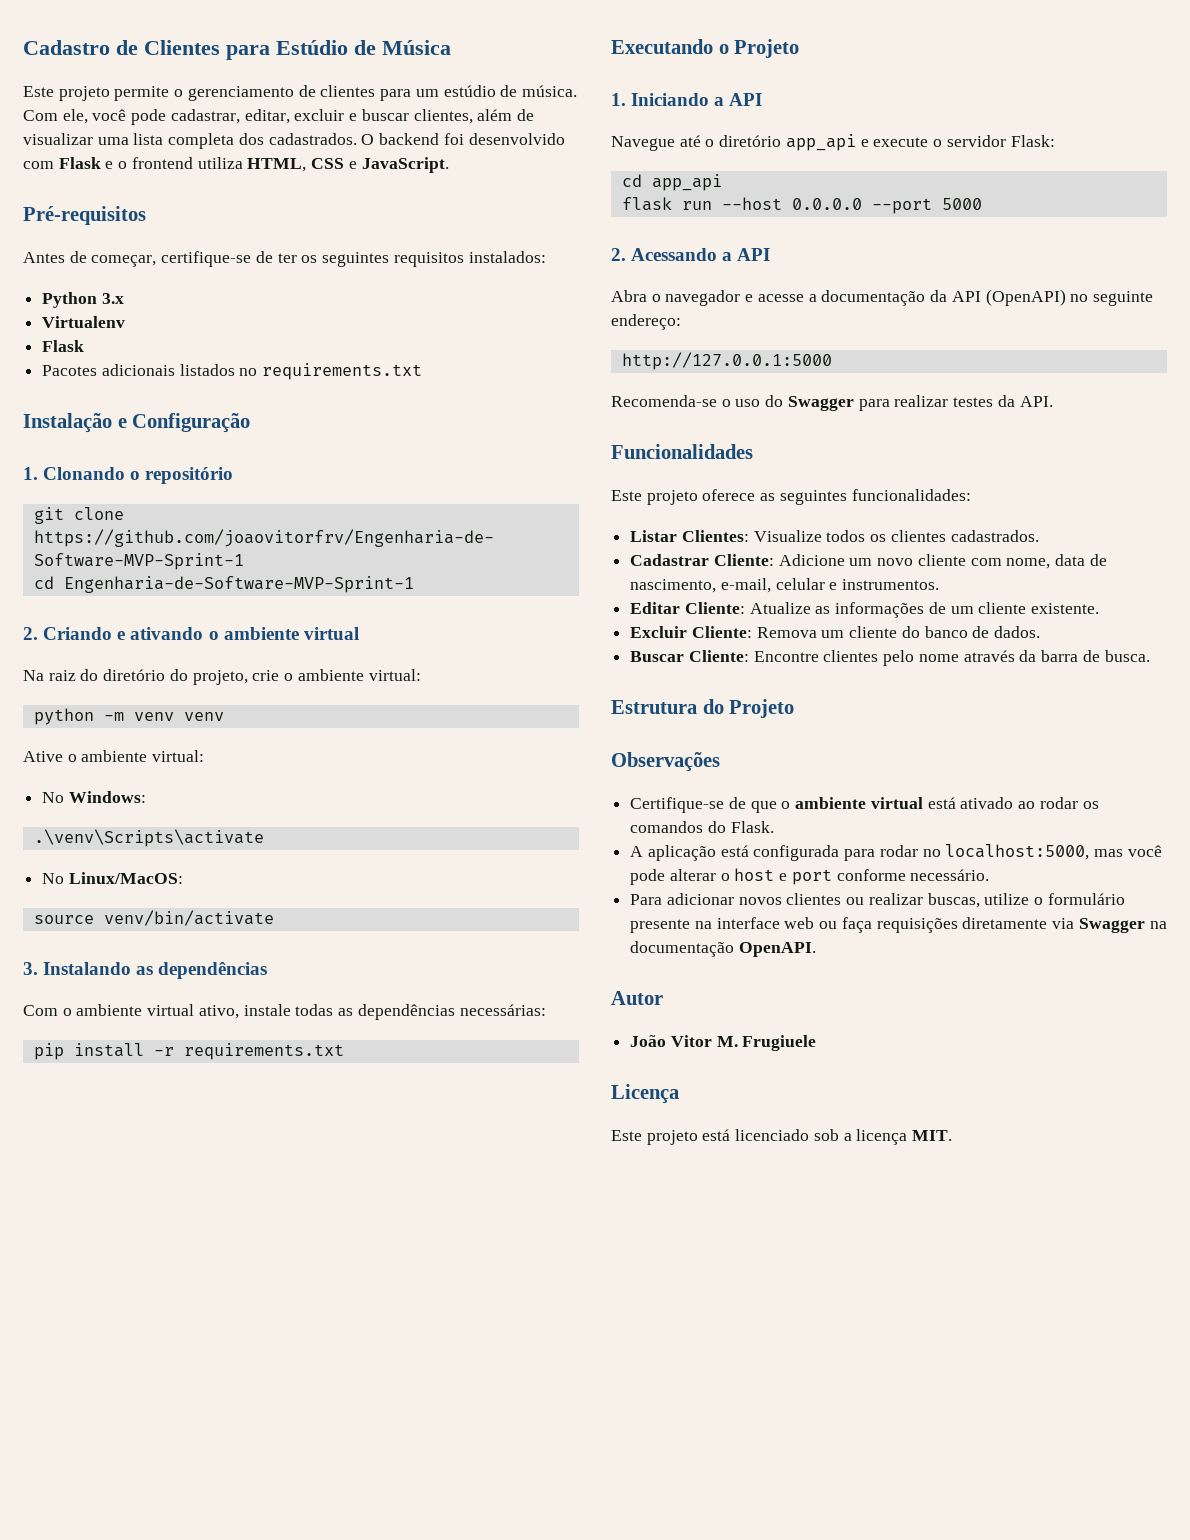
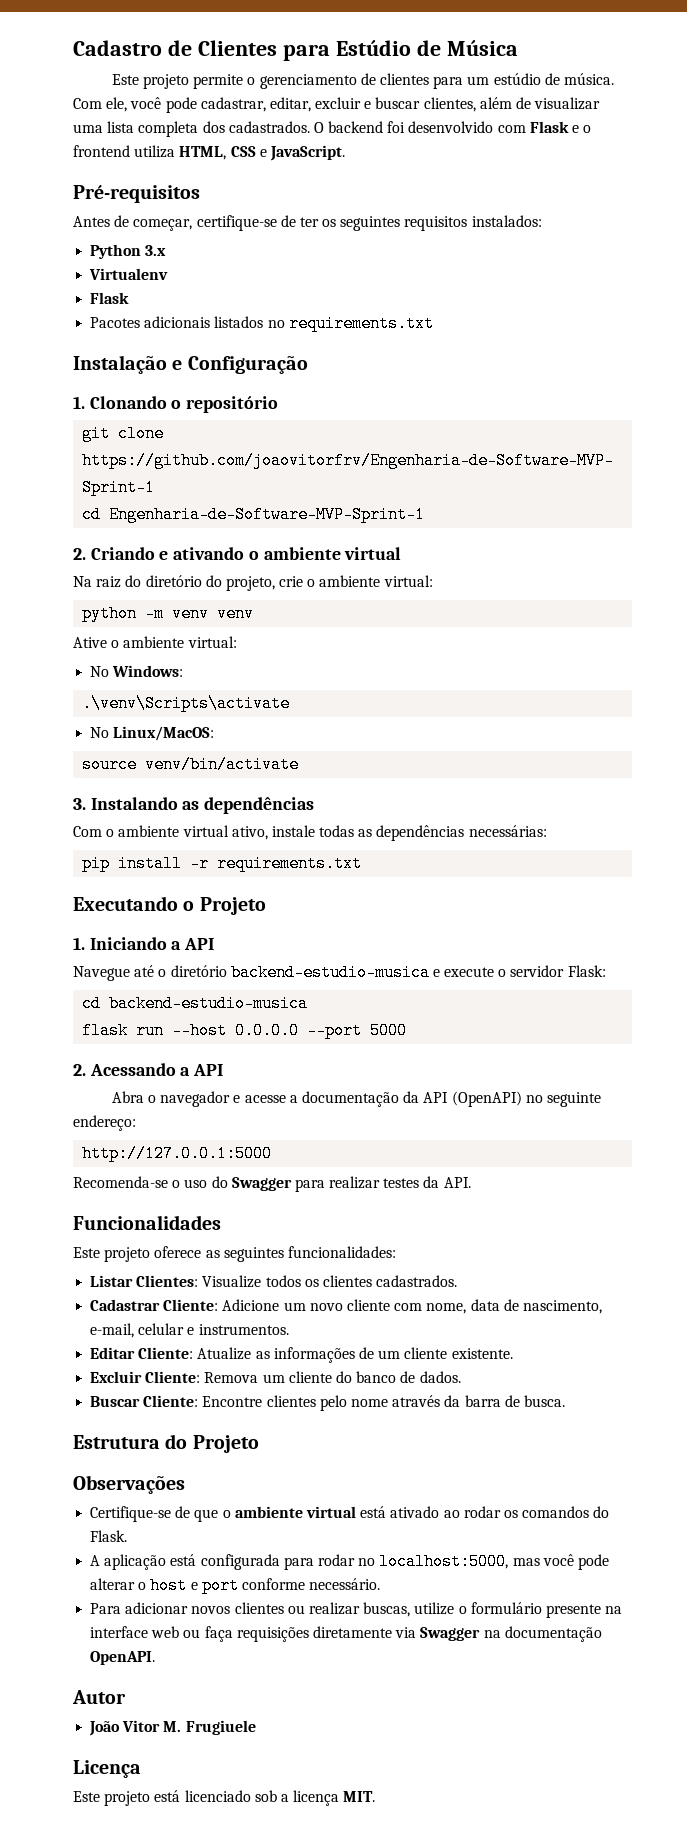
- Navegue até o diretório app_api e execute o servidor Flask:
+ Navegue até o diretório backend-estudio-musica e execute o servidor Flask:
- cd app_api
+ cd backend-estudio-musica

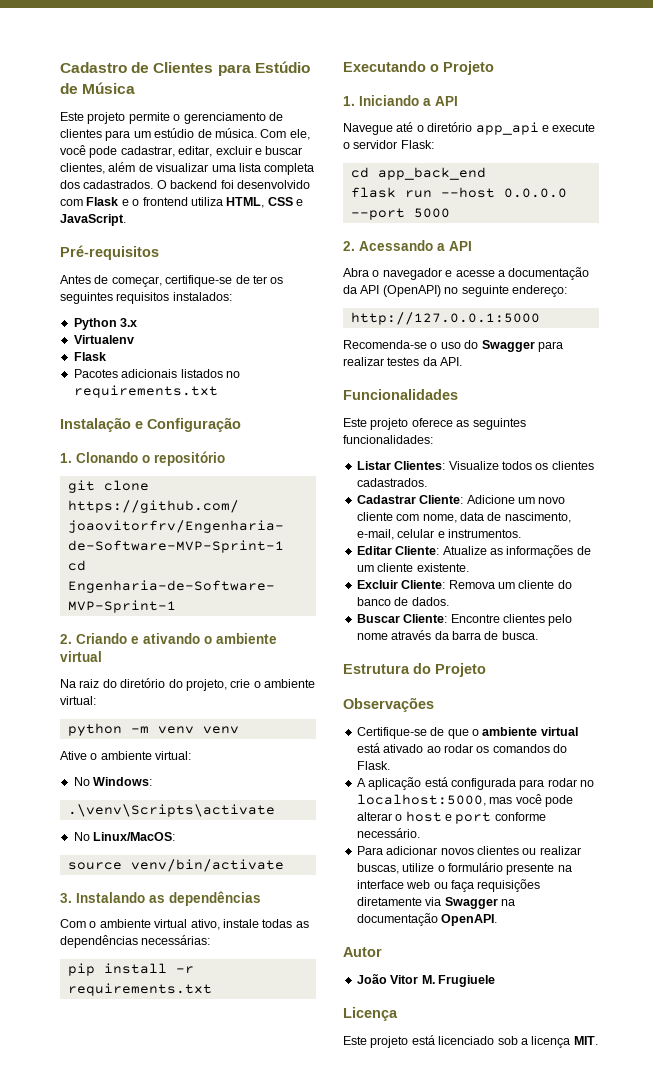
- Navegue até o diretório backend-estudio-musica e execute o servidor Flask:
+ Navegue até o diretório app_api e execute o servidor Flask:
- cd backend-estudio-musica
+ cd app_back_end

